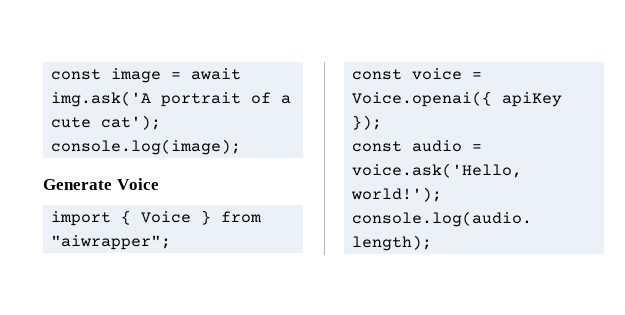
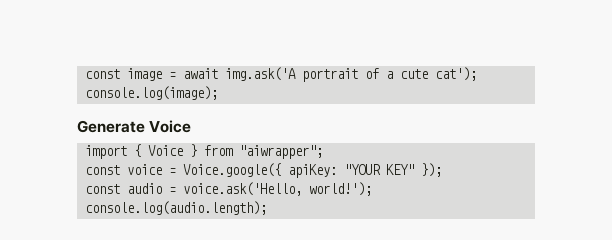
- const voice = Voice.openai({ apiKey });
+ const voice = Voice.google({ apiKey: "YOUR KEY" });

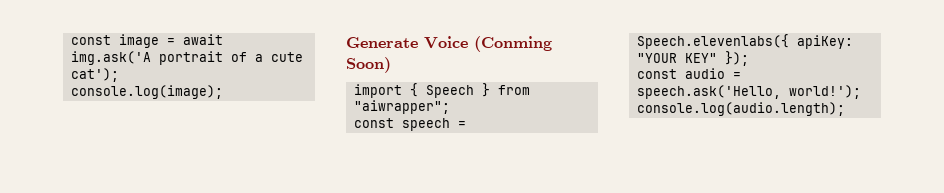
- Generate Voice
+ Generate Voice (Conming Soon)
- import { Voice } from "aiwrapper";
+ import { Speech } from "aiwrapper";
- const voice = Voice.google({ apiKey: "YOUR KEY" });
+ const speech = Speech.elevenlabs({ apiKey: "YOUR KEY" });
- const audio = voice.ask('Hello, world!');
+ const audio = speech.ask('Hello, world!');

